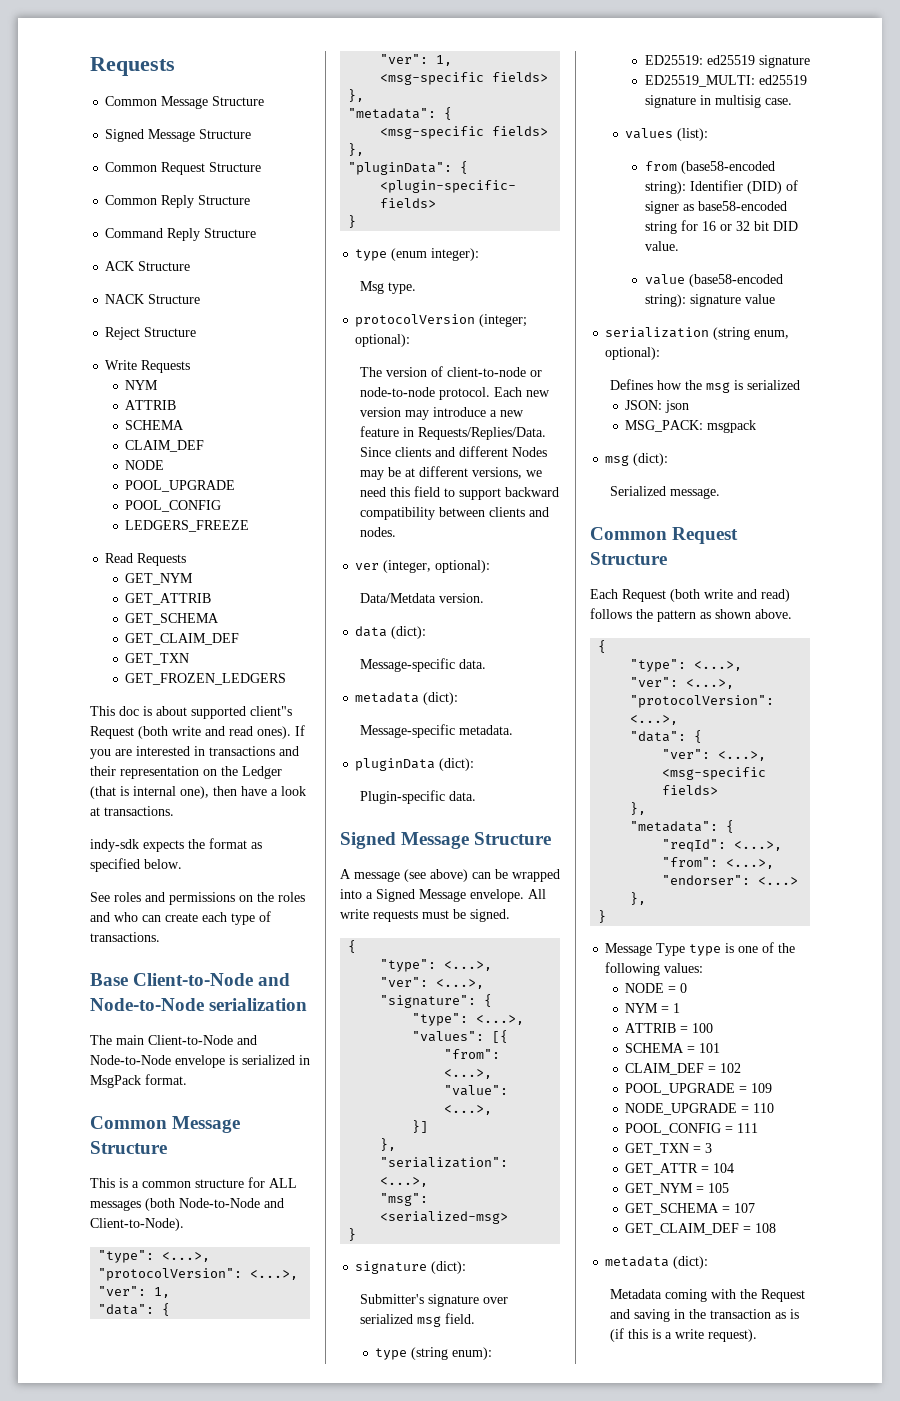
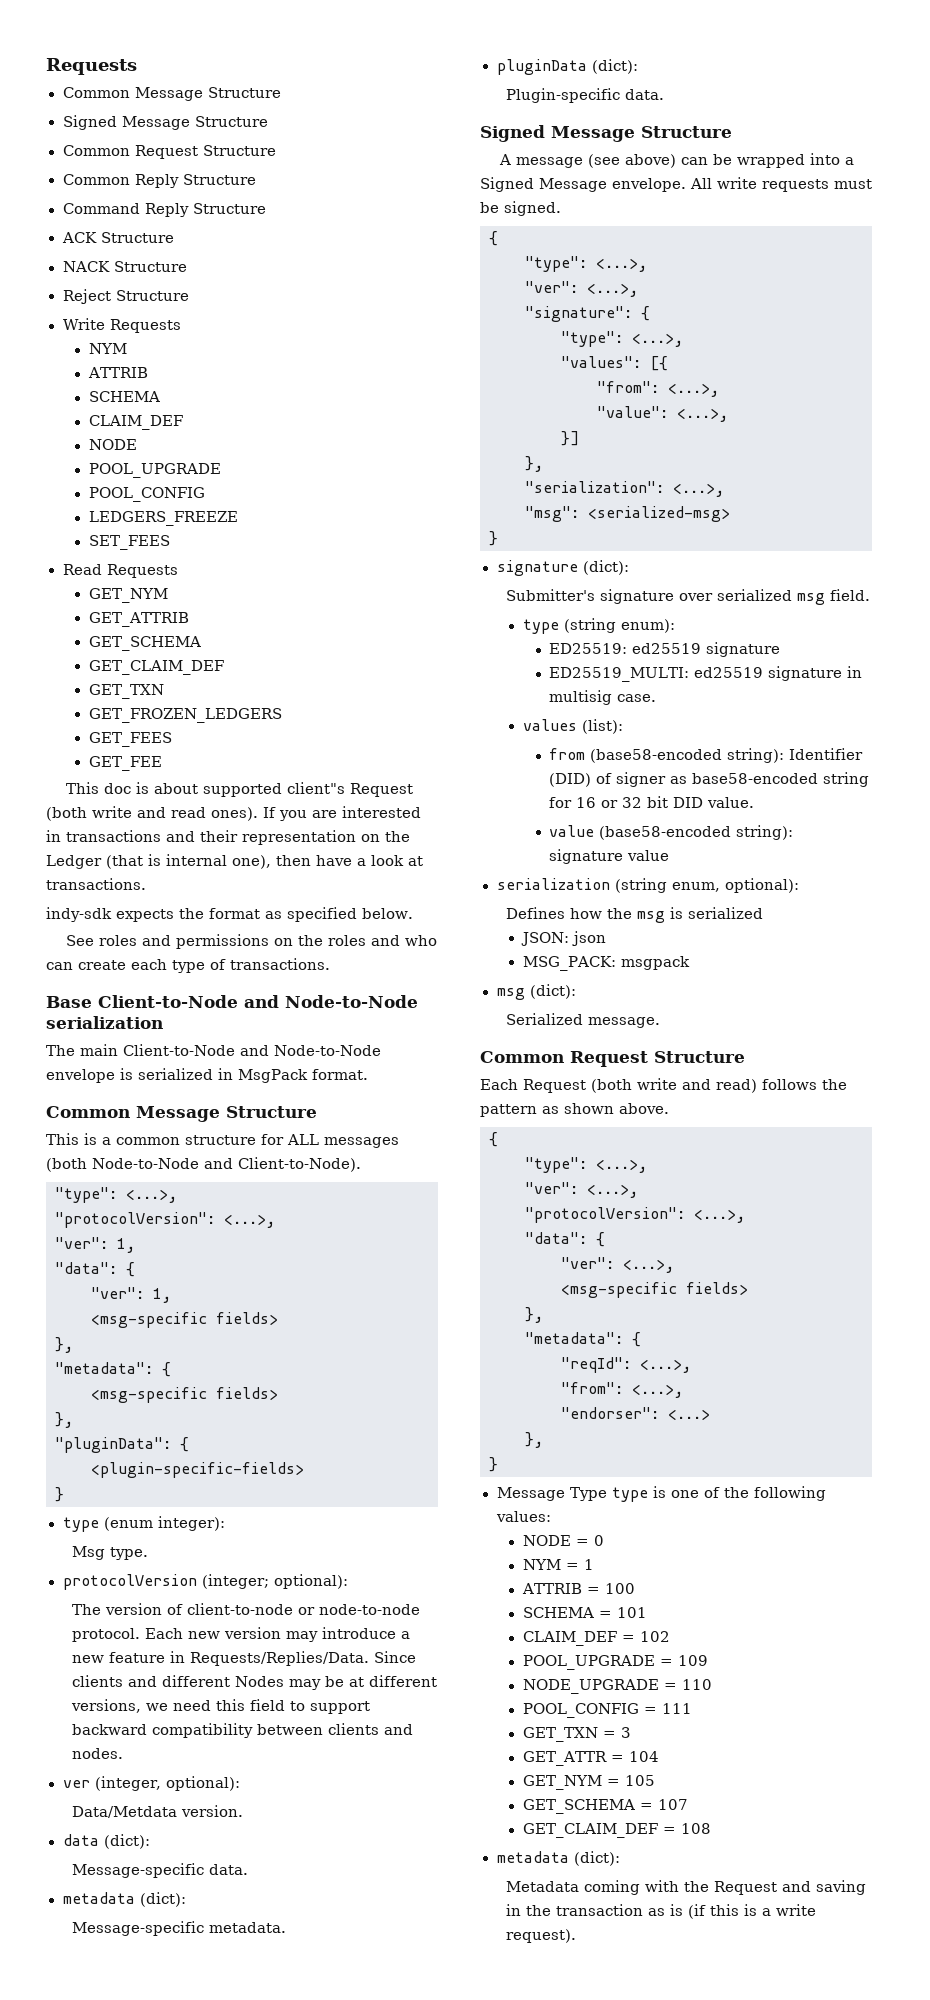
+ SET_FEES
+ GET_FEES
+ GET_FEE

